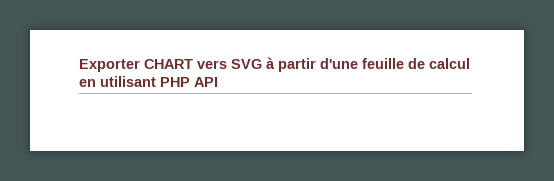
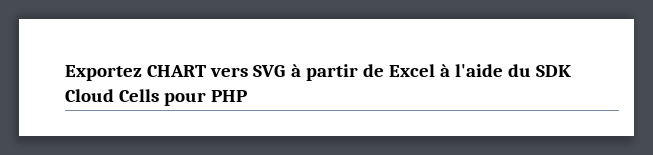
- Exporter CHART vers SVG à partir d'une feuille de calcul en utilisant PHP API
+ Exportez CHART vers SVG à partir de Excel à l'aide du SDK Cloud Cells pour PHP

